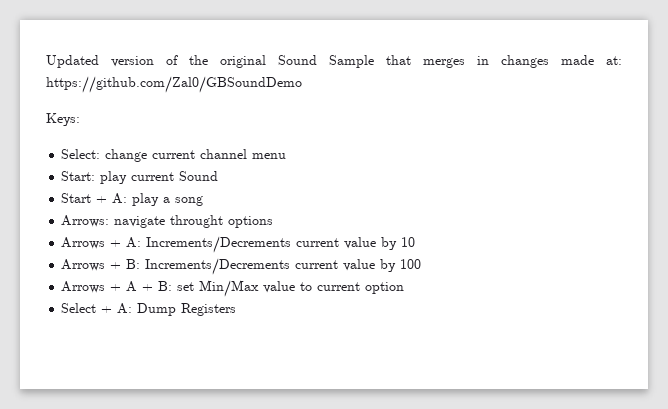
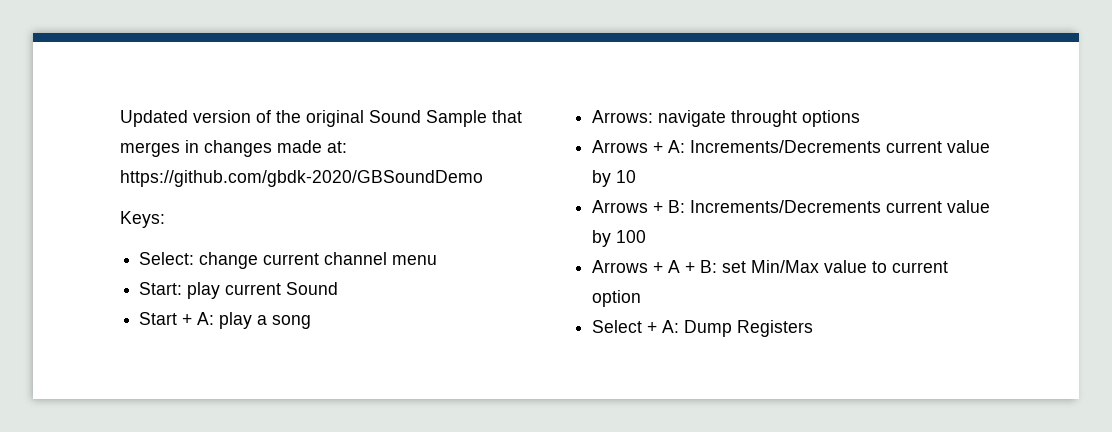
- Updated version of the original Sound Sample that merges in changes made at: https://github.com/Zal0/GBSoundDemo
+ Updated version of the original Sound Sample that merges in changes made at: https://github.com/gbdk-2020/GBSoundDemo

